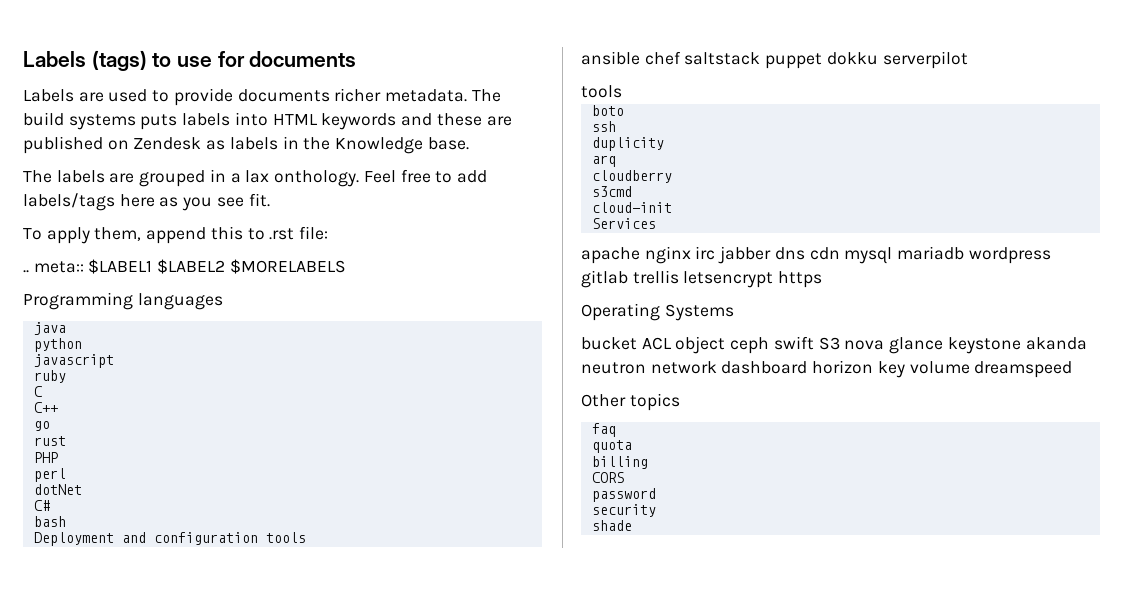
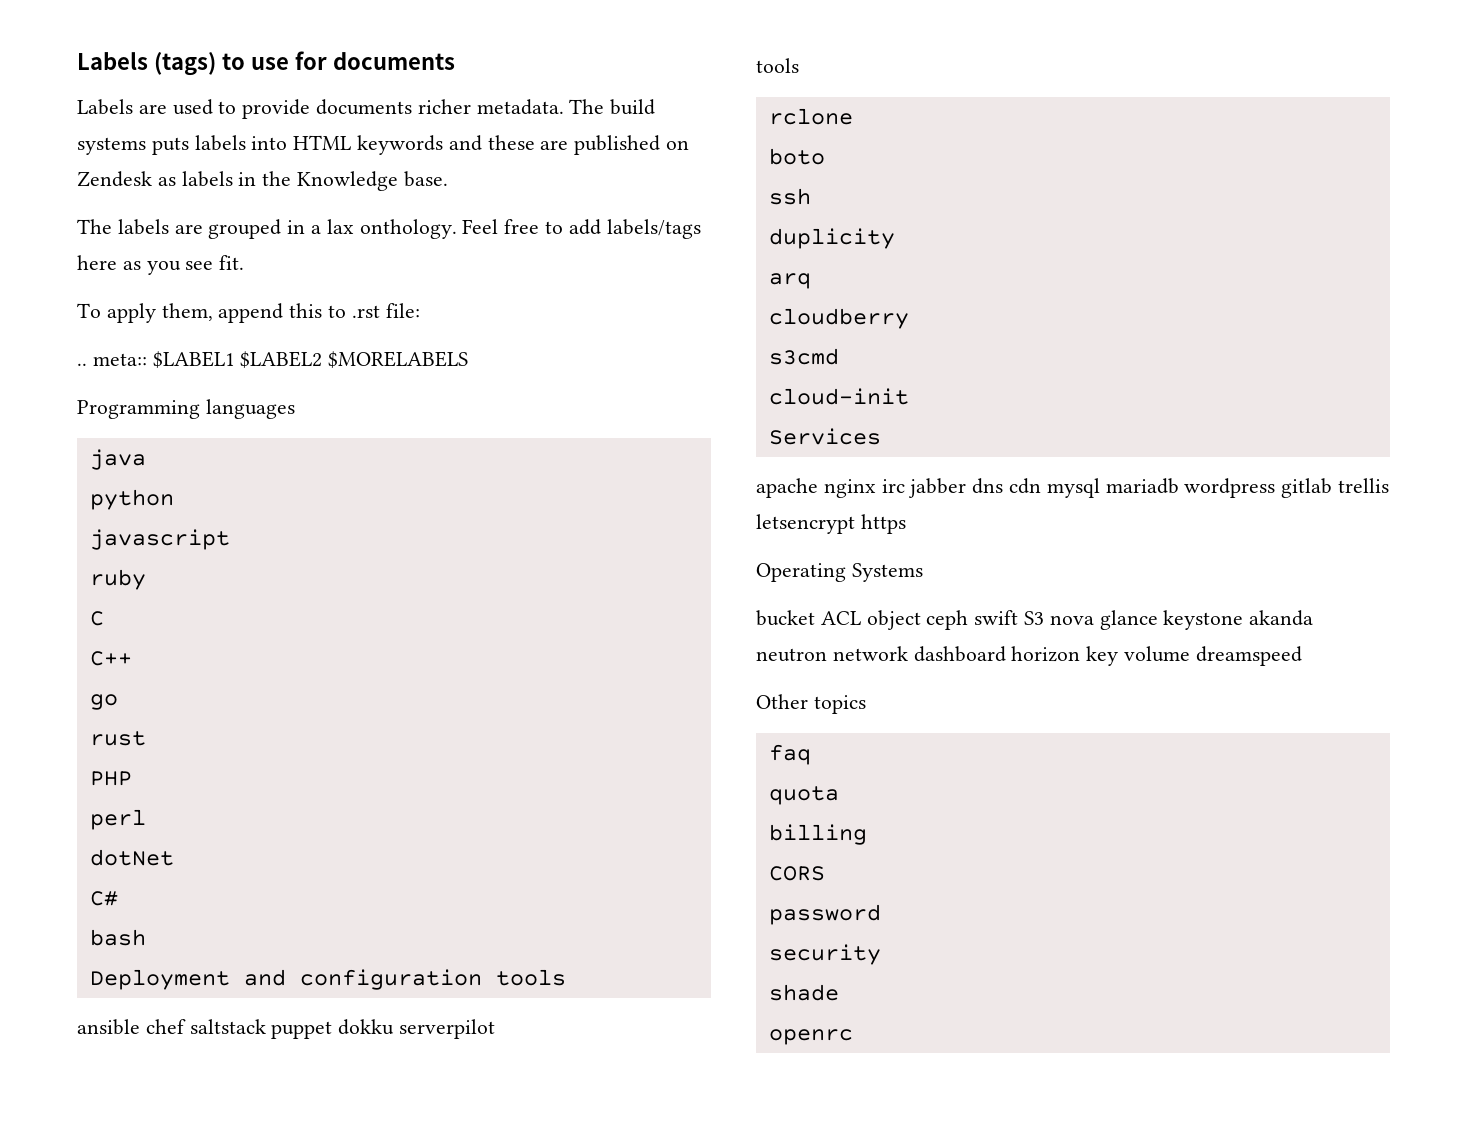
+ rclone
+ openrc

